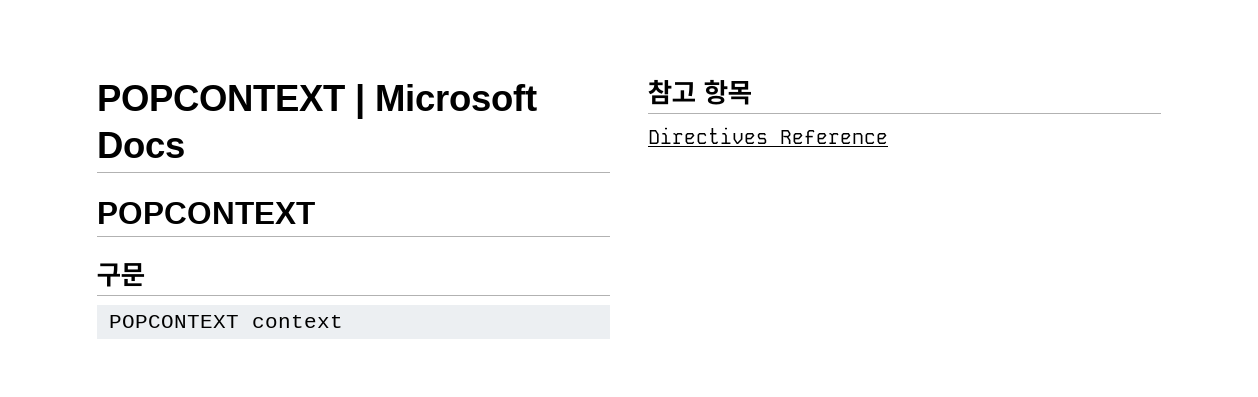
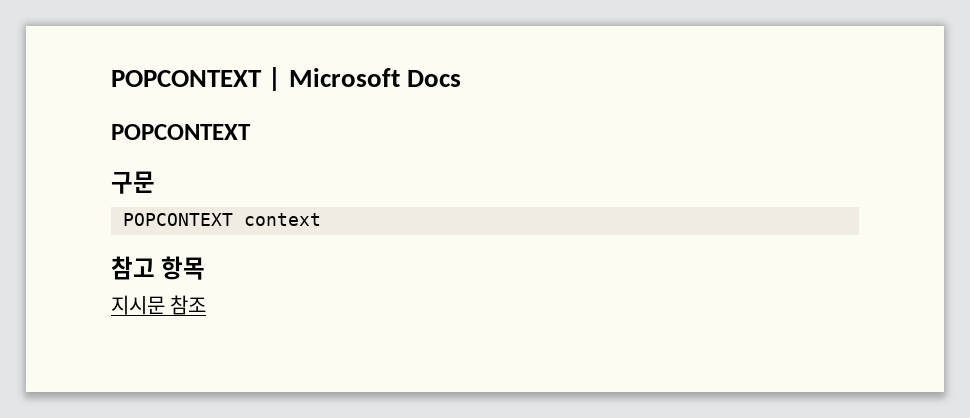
- Directives Reference
+ 지시문 참조

